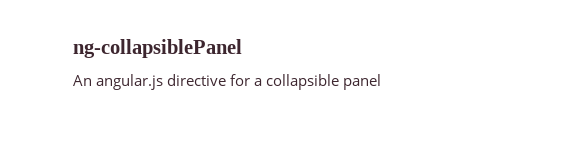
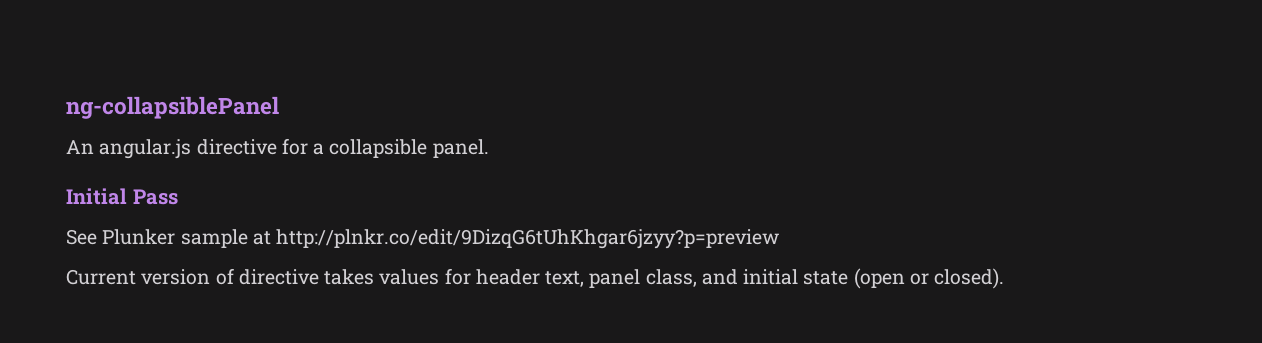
- An angular.js directive for a collapsible panel
+ An angular.js directive for a collapsible panel.
+ Initial Pass
+ See Plunker sample at http://plnkr.co/edit/9DizqG6tUhKhgar6jzyy?p=preview
+ Current version of directive takes values for header text, panel class, and initial state (open or closed).

